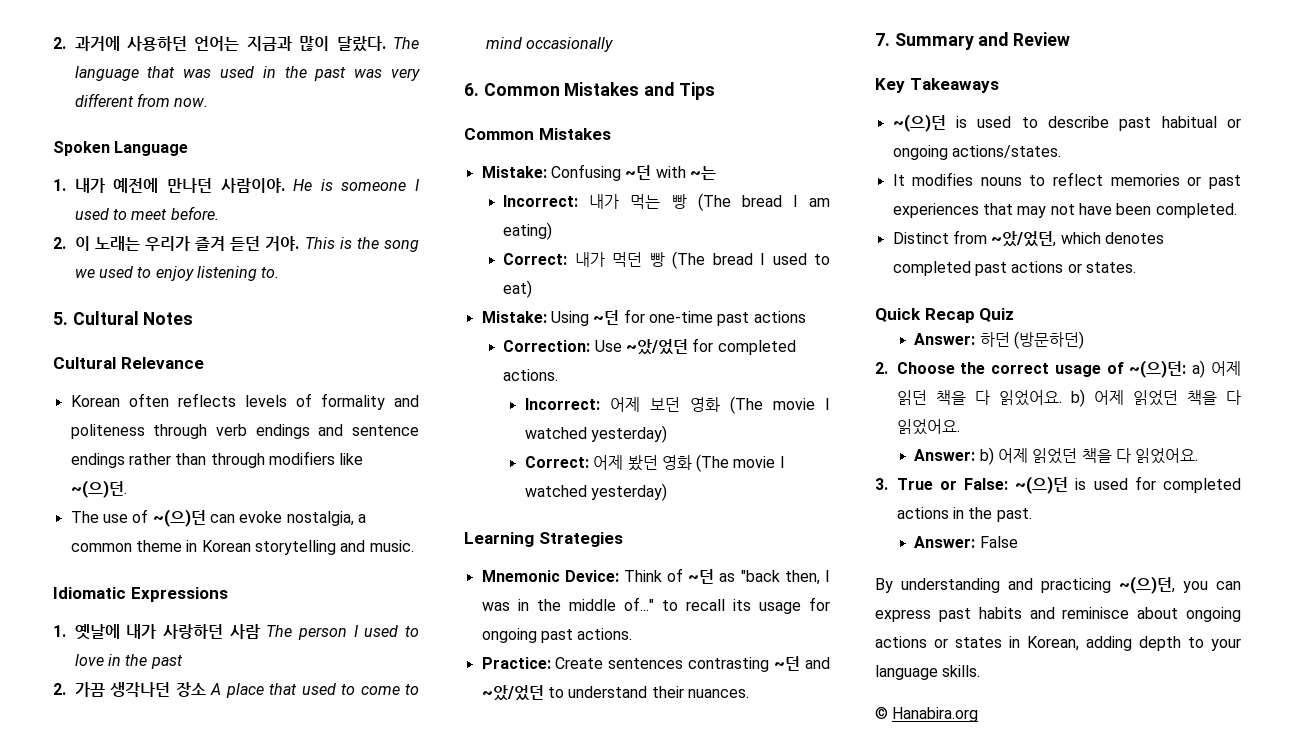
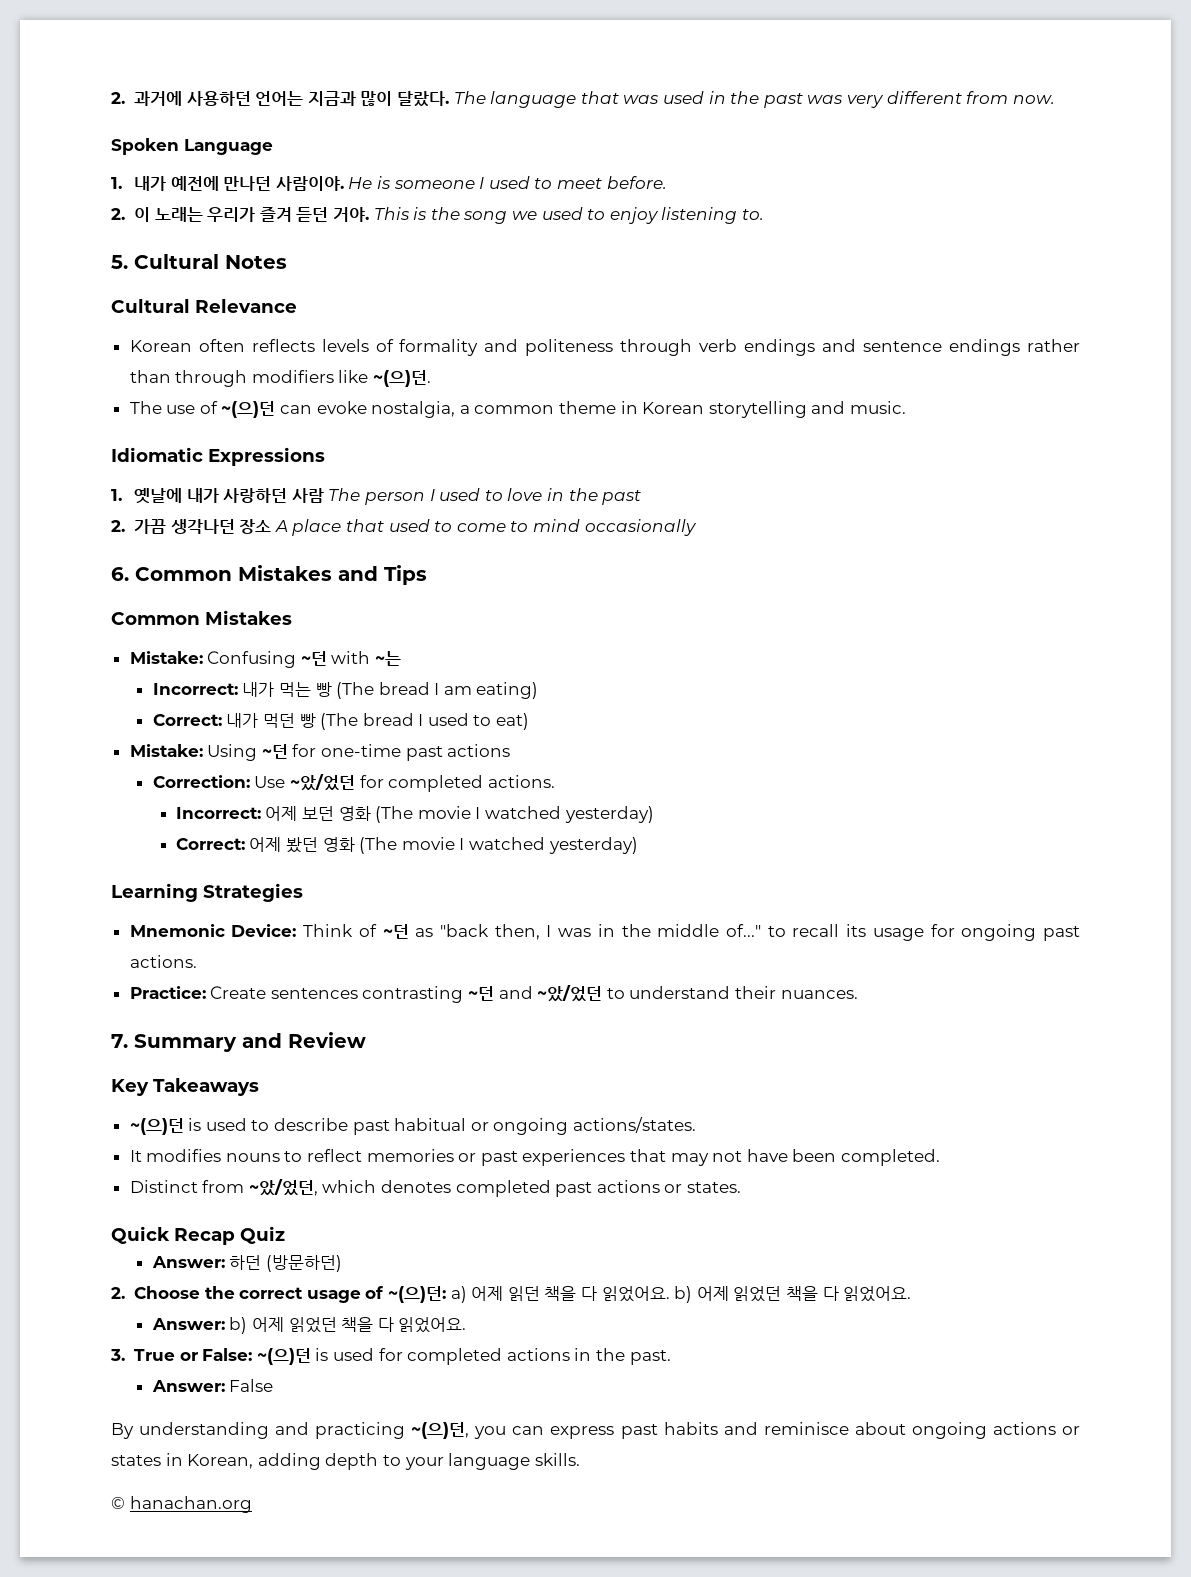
- © Hanabira.org
+ © hanachan.org

